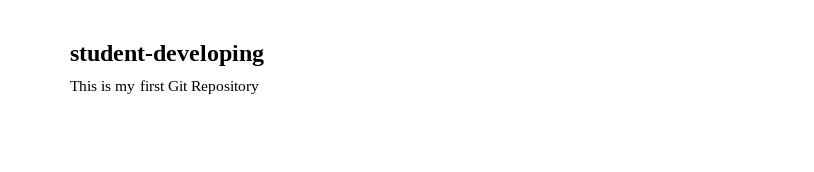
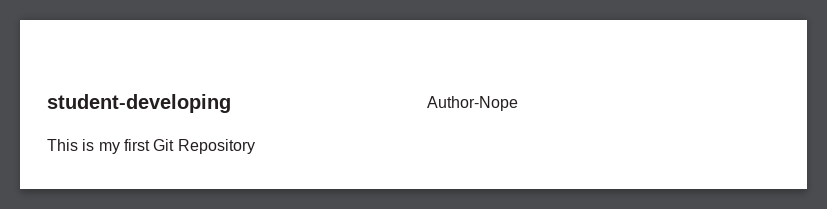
+ Author-Nope

